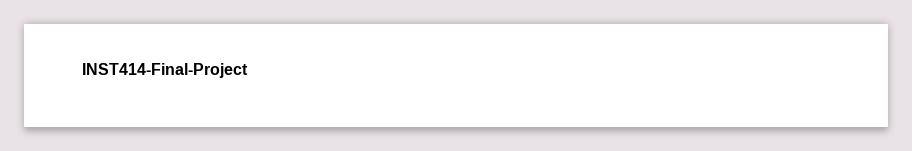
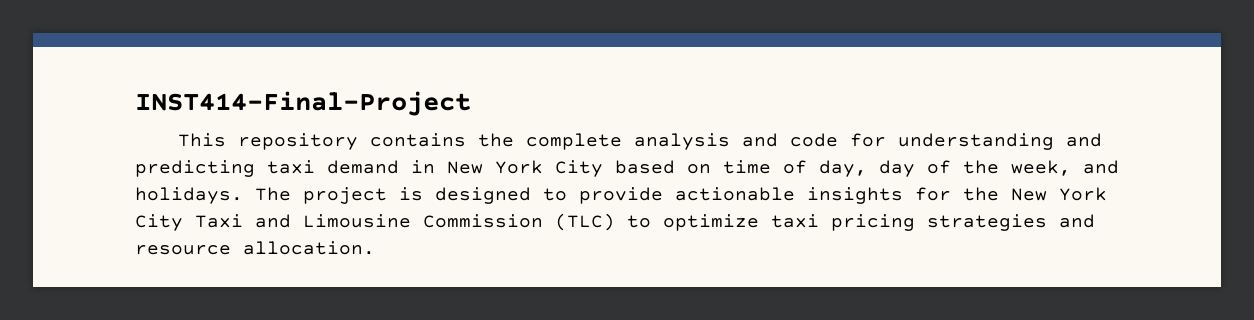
+ This repository contains the complete analysis and code for understanding and predicting taxi demand in New York City based on time of day, day of the week, and holidays. The project is designed to provide actionable insights for the New York City Taxi and Limousine Commission (TLC) to optimize taxi pricing strategies and resource allocation.

